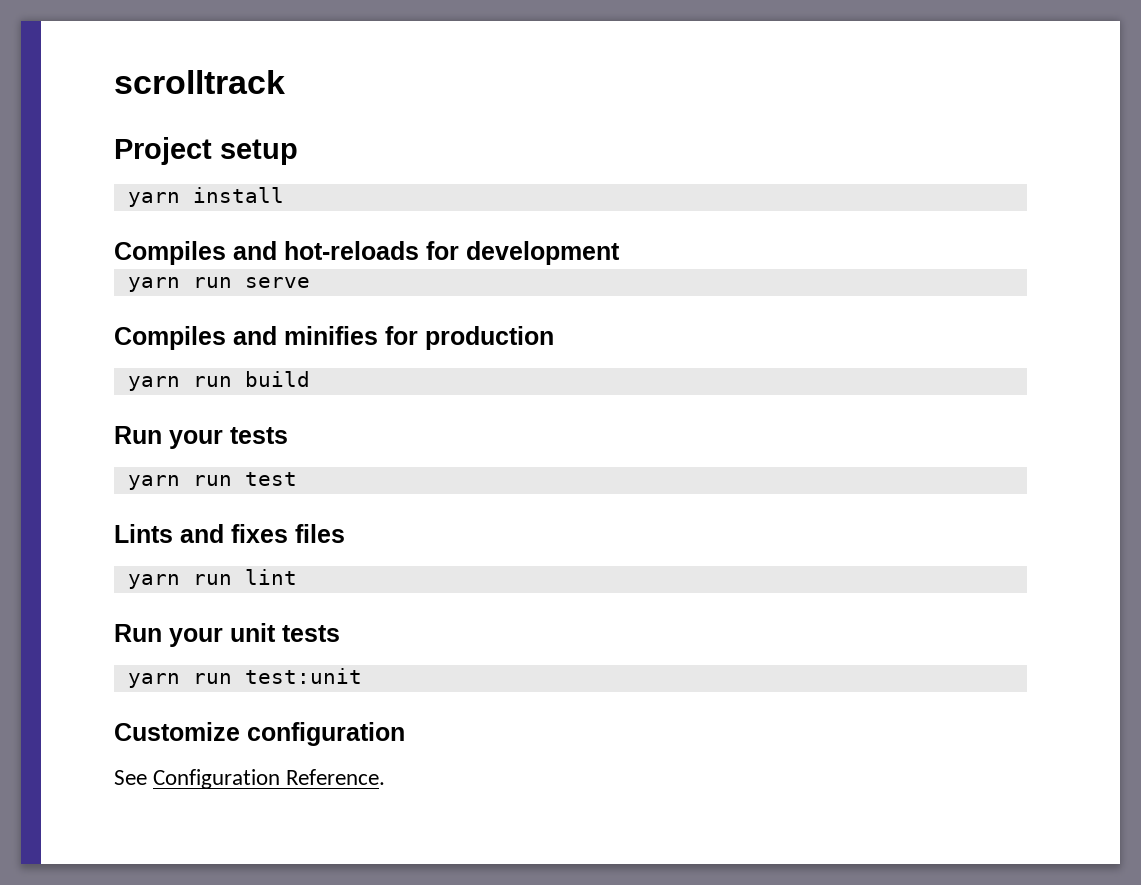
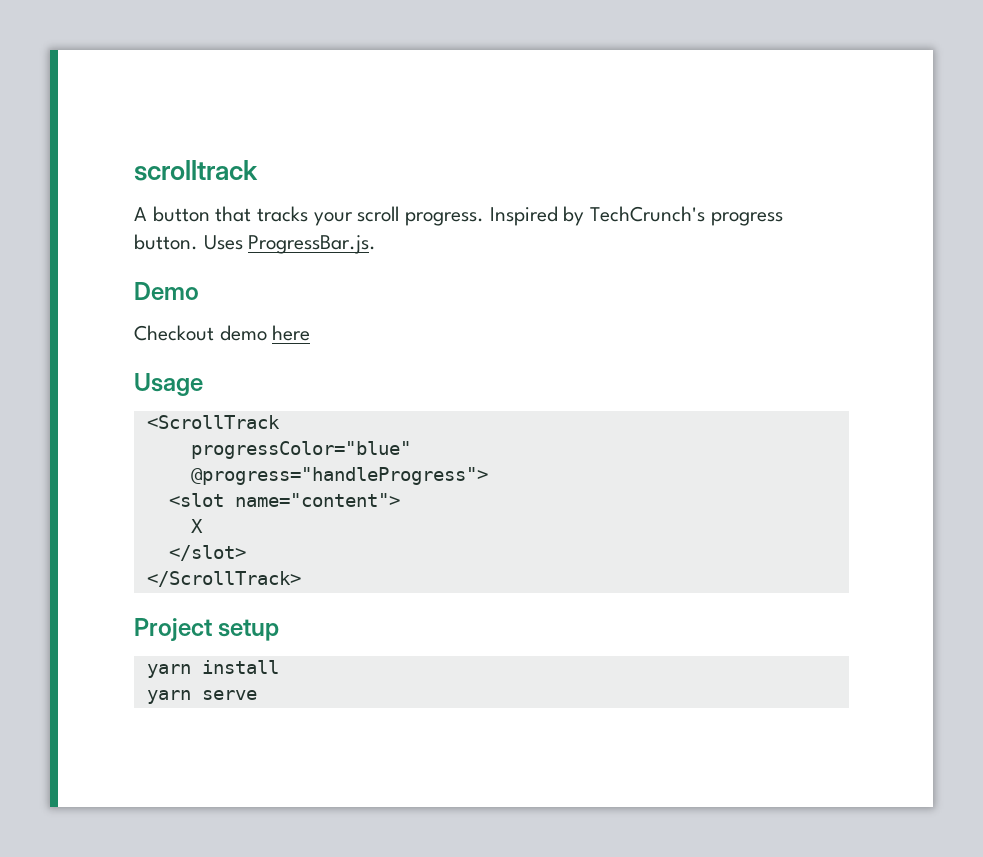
+ A button that tracks your scroll progress. Inspired by TechCrunch's progress button. Uses ProgressBar.js.
+ Demo
+ Checkout demo here
+ Usage
+ <ScrollTrack
+ progressColor="blue"
+ @progress="handleProgress">
+ <slot name="content">
+ X
+ </slot>
+ </ScrollTrack>
- Compiles and hot-reloads for development
- yarn run serve
+ yarn serve
- Compiles and minifies for production
- yarn run build
- Run your tests
- yarn run test
- Lints and fixes files
- yarn run lint
- Run your unit tests
- yarn run test:unit
- Customize configuration
- See Configuration Reference.

